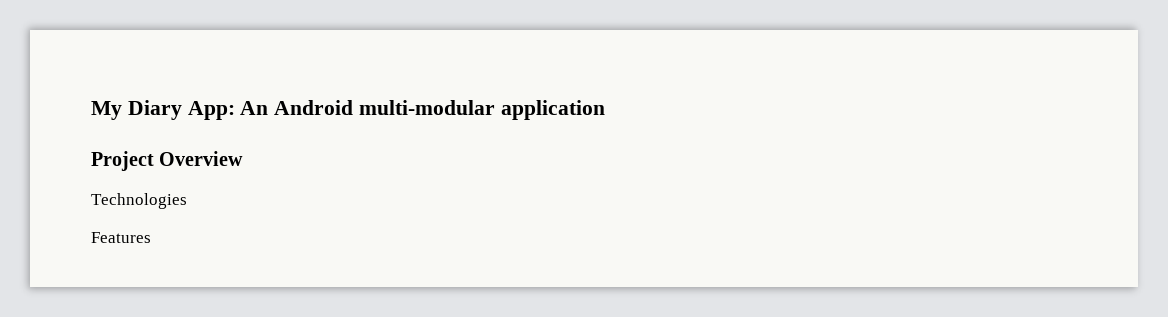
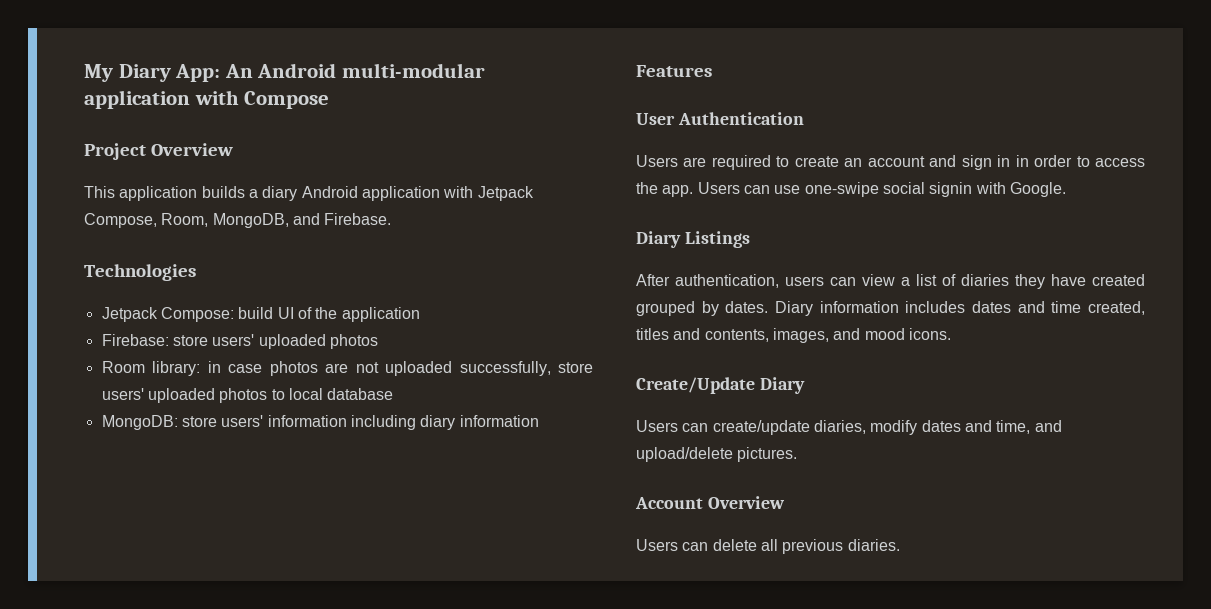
- My Diary App: An Android multi-modular application
+ My Diary App: An Android multi-modular application with Compose
+ This application builds a diary Android application with Jetpack Compose, Room, MongoDB, and Firebase.
  Technologies
+ Jetpack Compose: build UI of the application
+ Firebase: store users' uploaded photos
+ Room library: in case photos are not uploaded successfully, store users' uploaded photos to local database
+ MongoDB: store users' information including diary information
  Features
+ User Authentication
+ Users are required to create an account and sign in in order to access the app. Users can use one-swipe social signin with Google.
+ Diary Listings
+ After authentication, users can view a list of diaries they have created grouped by dates. Diary information includes dates and time created, titles and contents, images, and mood icons.
+ Create/Update Diary
+ Users can create/update diaries, modify dates and time, and upload/delete pictures.
+ Account Overview
+ Users can delete all previous diaries.

